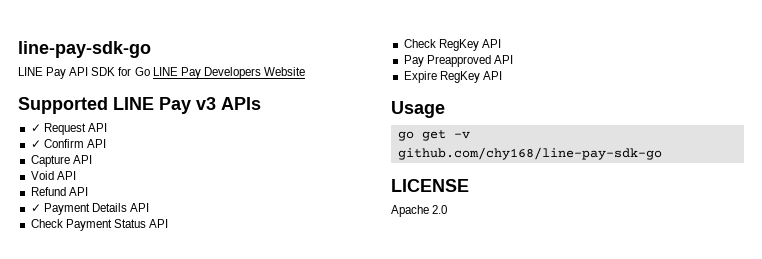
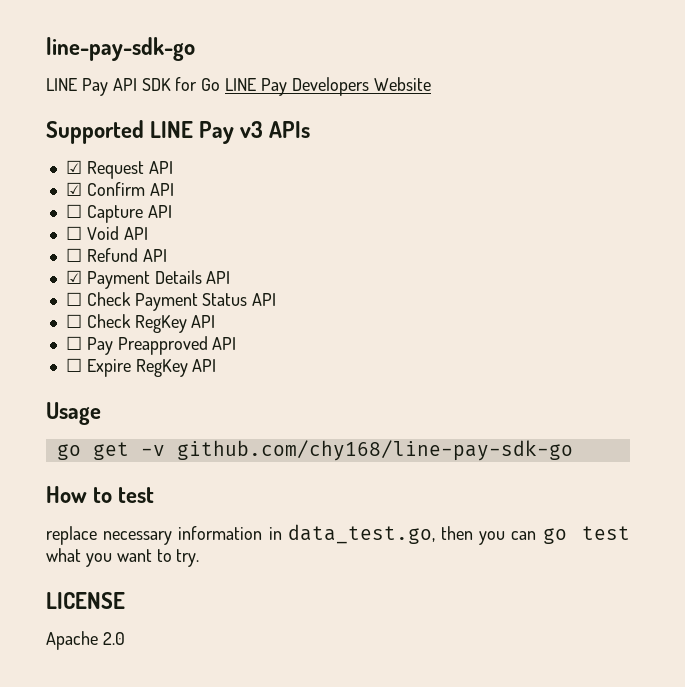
- ✓ Request API
+ ☑ Request API
- ✓ Confirm API
+ ☑ Confirm API
- Capture API
+ ☐ Capture API
- Void API
+ ☐ Void API
- Refund API
+ ☐ Refund API
- ✓ Payment Details API
+ ☑ Payment Details API
- Check Payment Status API
+ ☐ Check Payment Status API
- Check RegKey API
+ ☐ Check RegKey API
- Pay Preapproved API
+ ☐ Pay Preapproved API
- Expire RegKey API
+ ☐ Expire RegKey API
+ How to test
+ replace necessary information in data_test.go, then you can go test what you want to try.

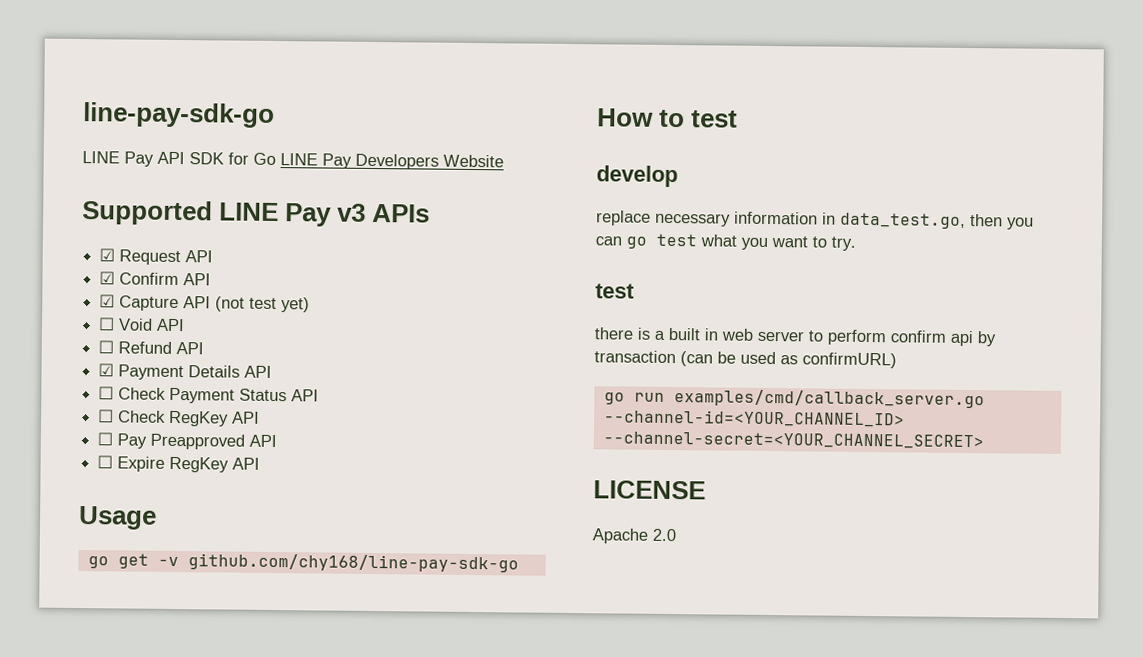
- ☐ Capture API
+ ☑ Capture API (not test yet)
+ develop
  replace necessary information in data_test.go, then you can go test what you want to try.
+ test
+ there is a built in web server to perform confirm api by transaction (can be used as confirmURL)
+ go run examples/cmd/callback_server.go --channel-id=<YOUR_CHANNEL_ID> --channel-secret=<YOUR_CHANNEL_SECRET>

